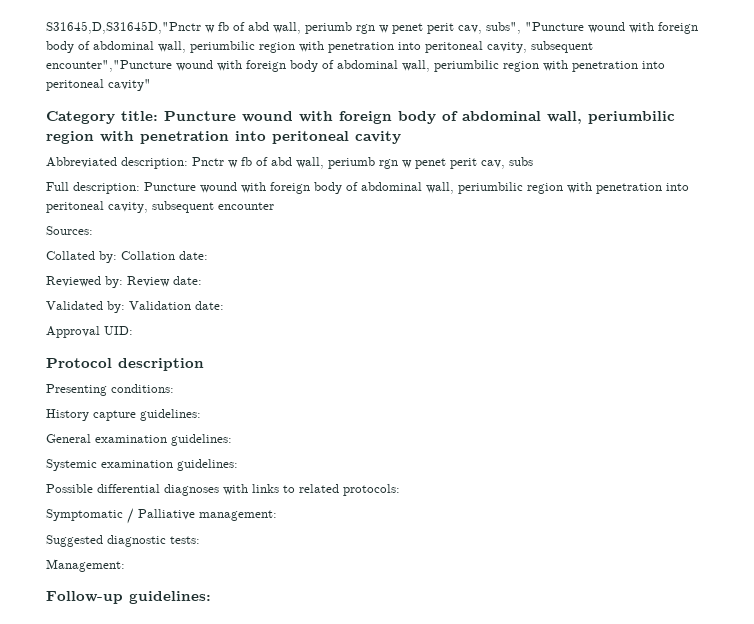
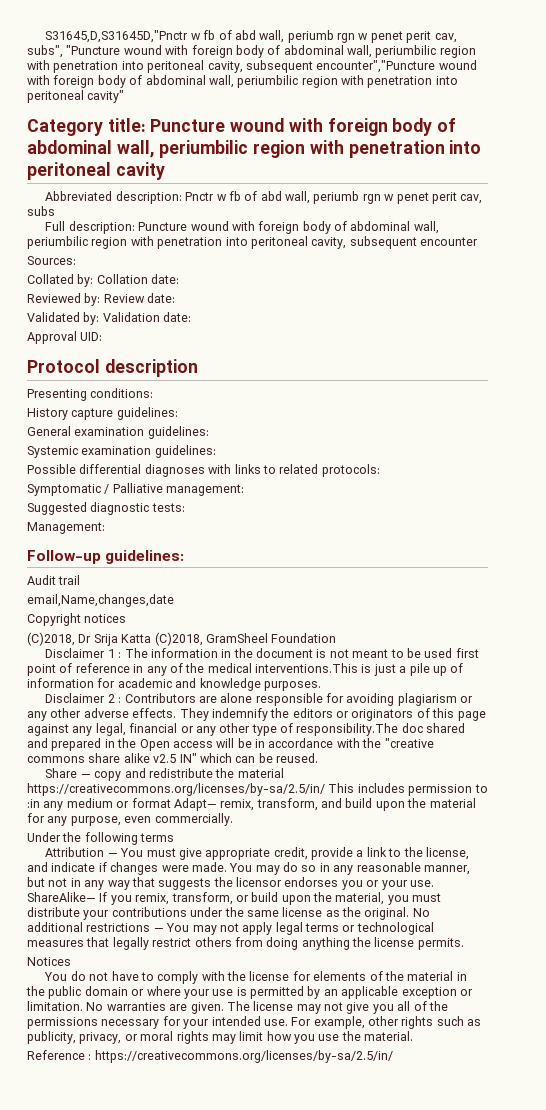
+ Audit trail
+ email,Name,changes,date
+ Copyright notices
+ (C)2018, Dr Srija Katta (C)2018, GramSheel Foundation
+ Disclaimer 1 : The information in the document is not meant to be used first point of reference in any of the medical interventions.This is just a pile up of information for academic and knowledge purposes.
+ Disclaimer 2 : Contributors are alone responsible for avoiding plagiarism or any other adverse effects. They indemnify the editors or originators of this page against any legal, financial or any other type of responsibility.The doc shared and prepared in the Open access will be in accordance with the "creative commons share alike v2.5 IN" which can be reused.
+ Share — copy and redistribute the material https://creativecommons.org/licenses/by-sa/2.5/in/ This includes permission to :in any medium or format Adapt— remix, transform, and build upon the material for any purpose, even commercially.
+ Under the following terms
+ Attribution — You must give appropriate credit, provide a link to the license, and indicate if changes were made. You may do so in any reasonable manner, but not in any way that suggests the licensor endorses you or your use. ShareAlike— If you remix, transform, or build upon the material, you must distribute your contributions under the same license as the original. No additional restrictions — You may not apply legal terms or technological measures that legally restrict others from doing anything the license permits.
+ Notices
+ You do not have to comply with the license for elements of the material in the public domain or where your use is permitted by an applicable exception or limitation. No warranties are given. The license may not give you all of the permissions necessary for your intended use. For example, other rights such as publicity, privacy, or moral rights may limit how you use the material.
+ Reference : https://creativecommons.org/licenses/by-sa/2.5/in/

